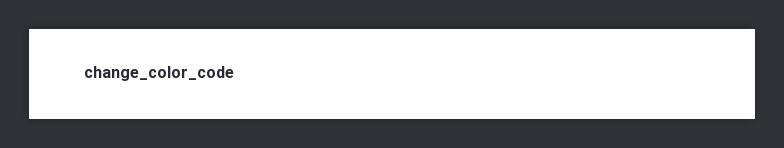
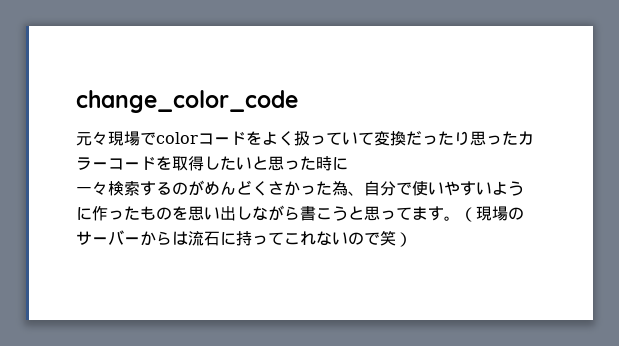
+ 元々現場でcolorコードをよく扱っていて変換だったり思ったカラーコードを取得したいと思った時に
+ 一々検索するのがめんどくさかった為、自分で使いやすいように作ったものを思い出しながら書こうと思ってます。（現場のサーバーからは流石に持ってこれないので笑）

